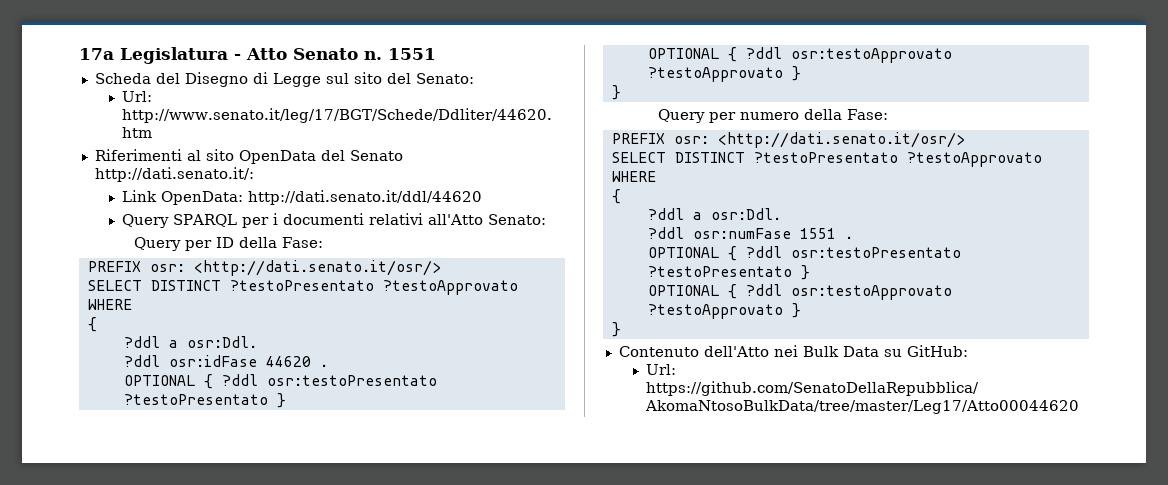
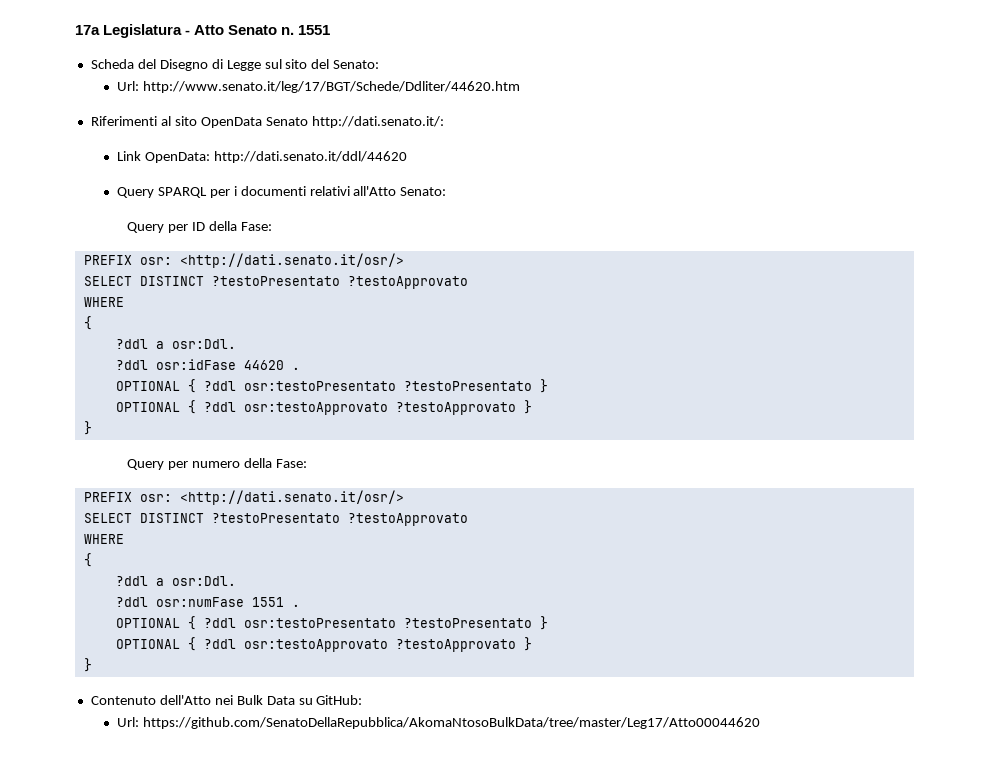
- Riferimenti al sito OpenData del Senato http://dati.senato.it/:
+ Riferimenti al sito OpenData Senato http://dati.senato.it/:

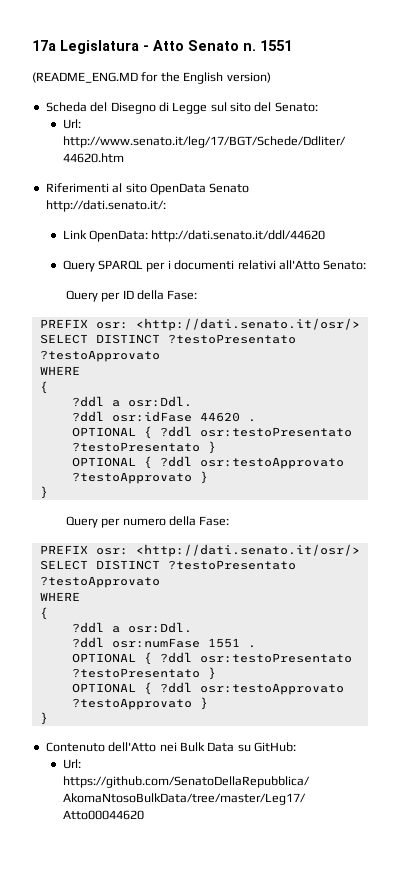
+ (README_ENG.MD for the English version)

